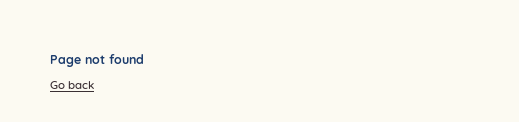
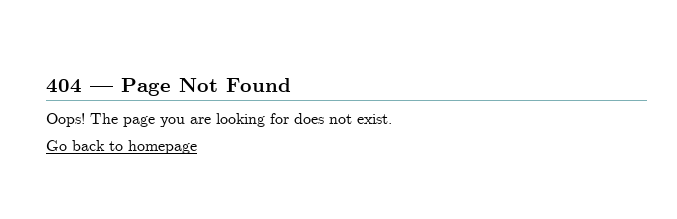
- Page not found
+ 404 — Page Not Found
+ Oops! The page you are looking for does not exist.
- Go back
+ Go back to homepage

